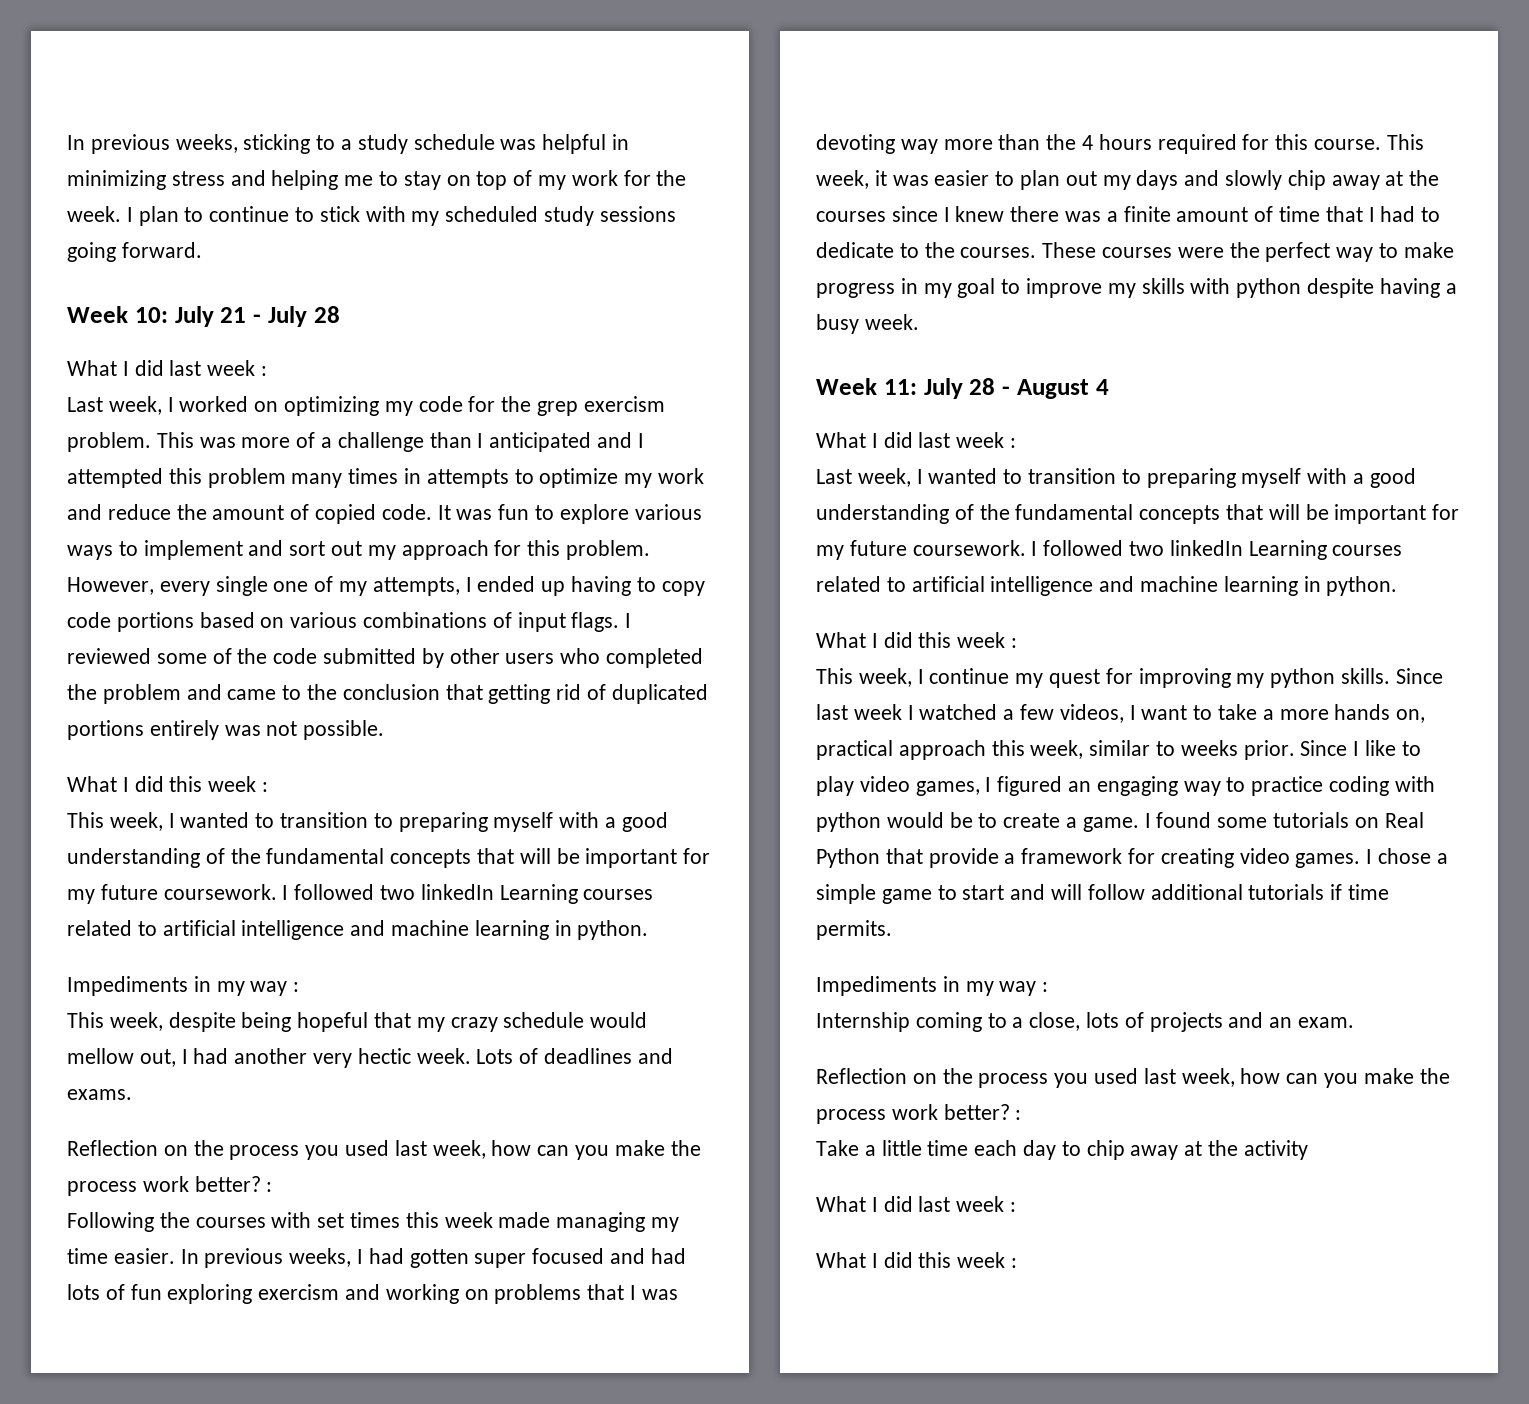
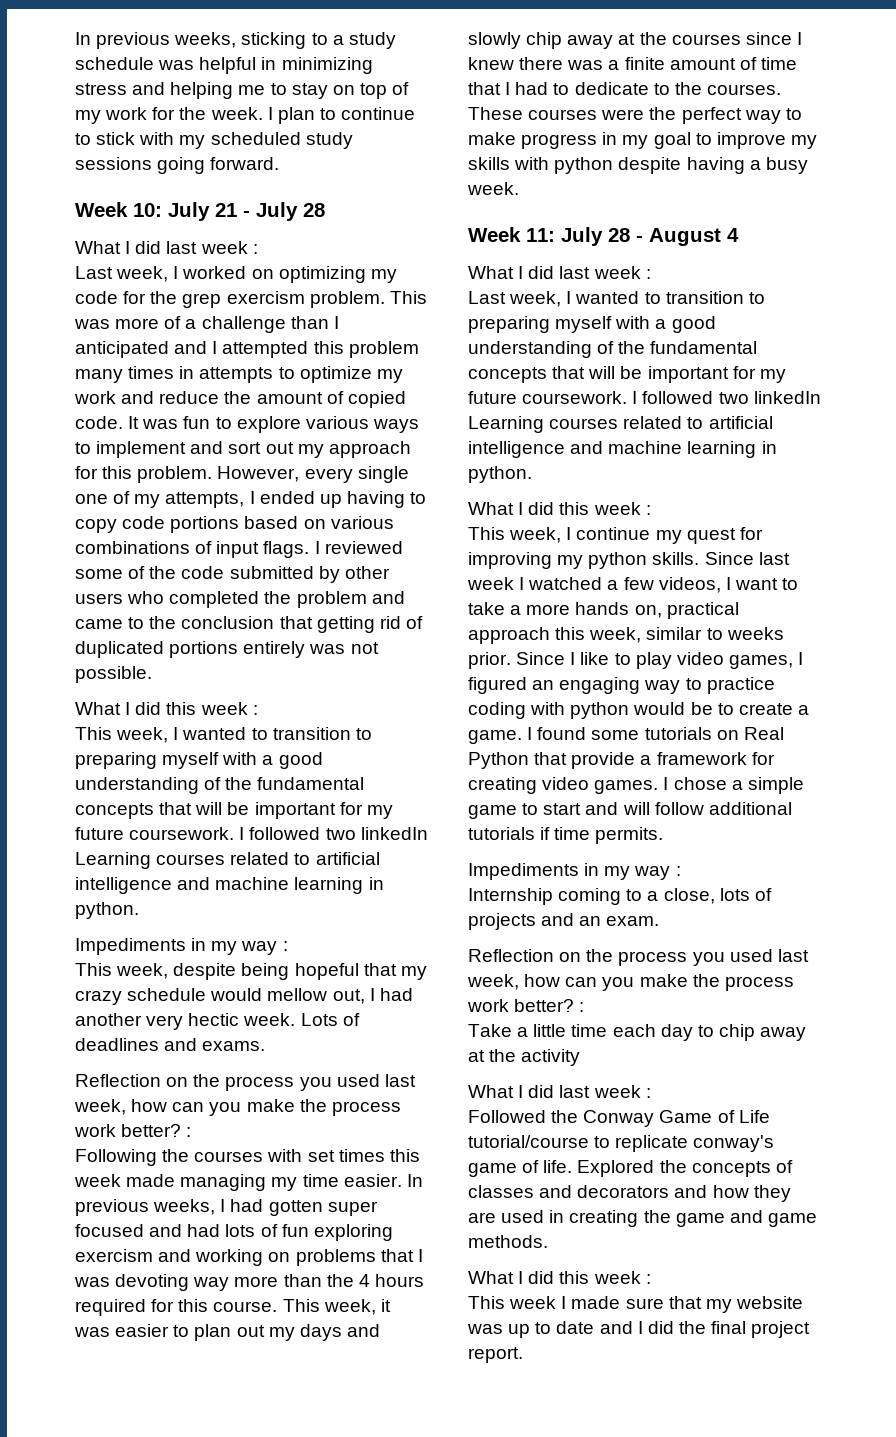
  Take a little time each day to chip away at the activity
  What I did last week :
+ Followed the Conway Game of Life tutorial/course to replicate conway's game of life. Explored the concepts of classes and decorators and how they are used in creating the game and game methods.
  What I did this week :
+ This week I made sure that my website was up to date and I did the final project report.

